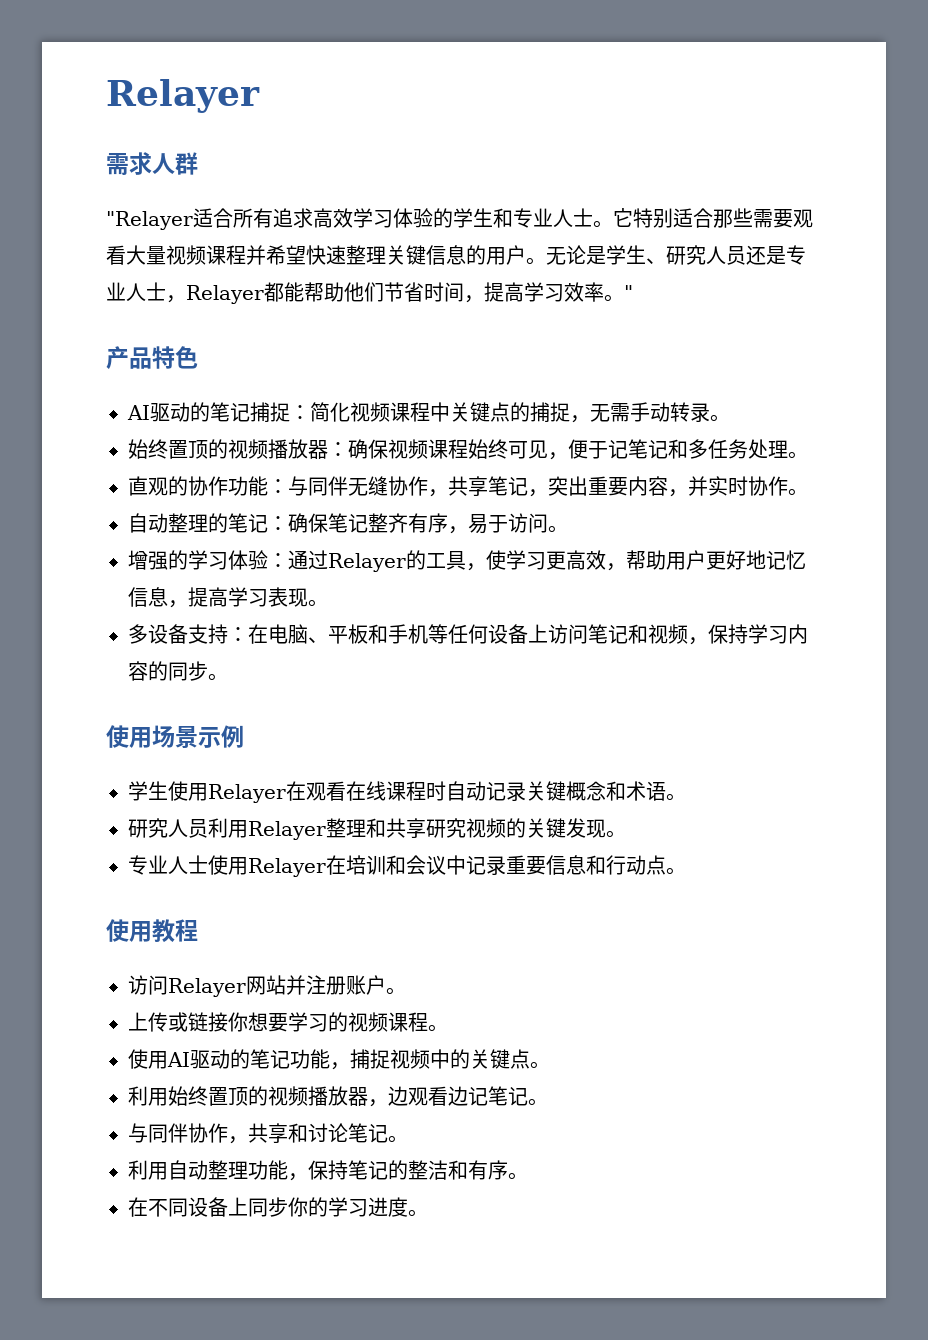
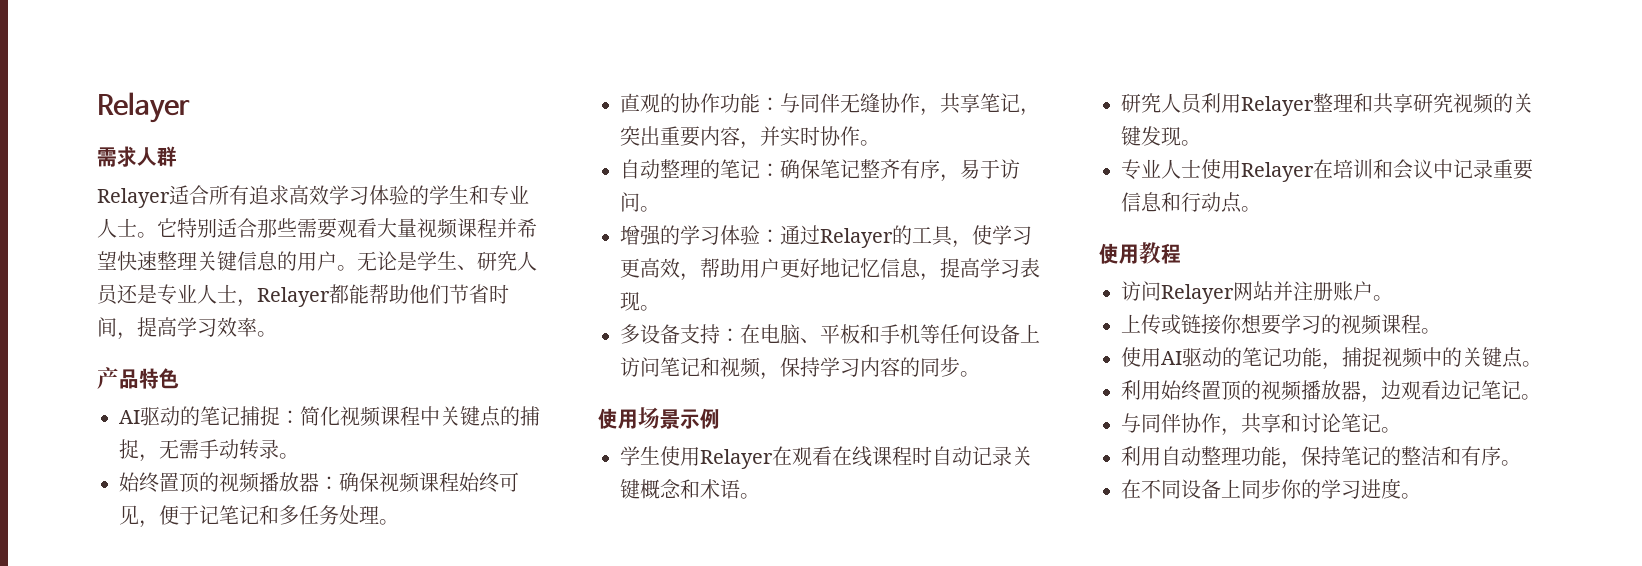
- "Relayer适合所有追求高效学习体验的学生和专业人士。
+ Relayer适合所有追求高效学习体验的学生和专业人士。
- "

